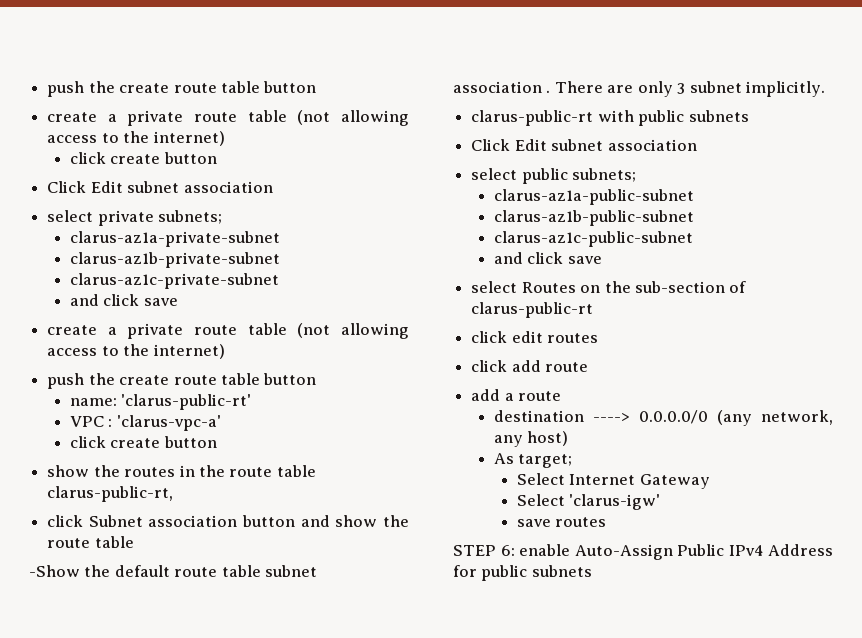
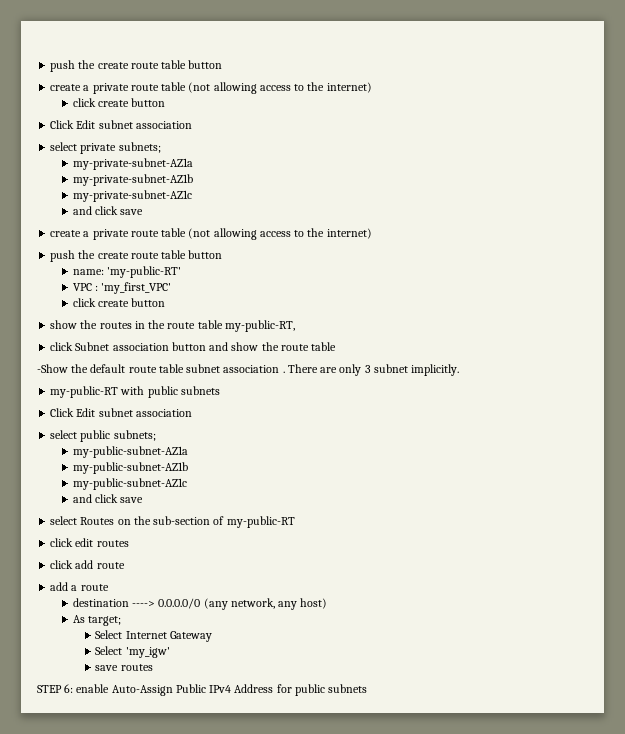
- clarus-az1a-private-subnet
- clarus-az1b-private-subnet
- clarus-az1c-private-subnet
+ my-private-subnet-AZ1a
+ my-private-subnet-AZ1b
+ my-private-subnet-AZ1c
- name: 'clarus-public-rt'
+ name: 'my-public-RT'
- VPC : 'clarus-vpc-a'
+ VPC : 'my_first_VPC'
- show the routes in the route table clarus-public-rt,
+ show the routes in the route table my-public-RT,
- clarus-public-rt with public subnets
+ my-public-RT with public subnets
- clarus-az1a-public-subnet
- clarus-az1b-public-subnet
- clarus-az1c-public-subnet
+ my-public-subnet-AZ1a
+ my-public-subnet-AZ1b
+ my-public-subnet-AZ1c
- select Routes on the sub-section of clarus-public-rt
+ select Routes on the sub-section of my-public-RT
- Select 'clarus-igw'
+ Select 'my_igw'

